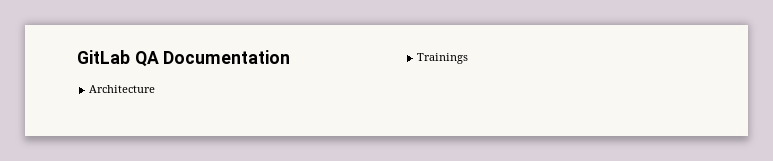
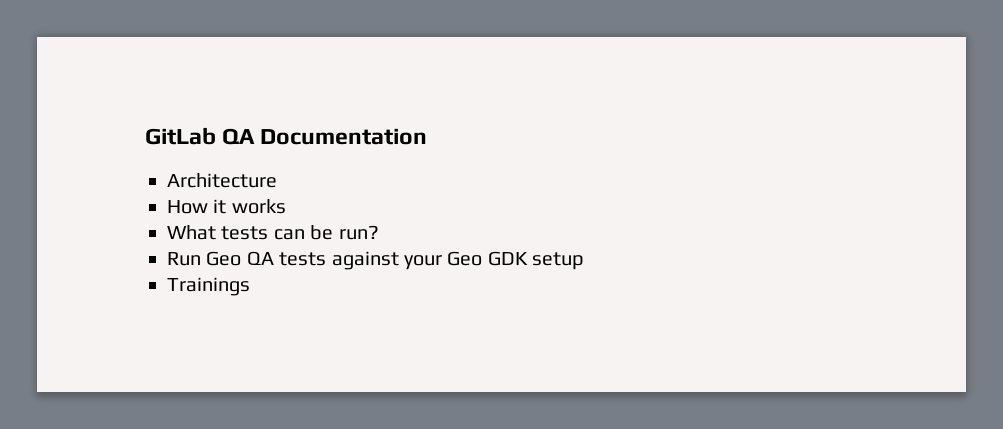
+ How it works
+ What tests can be run?
+ Run Geo QA tests against your Geo GDK setup

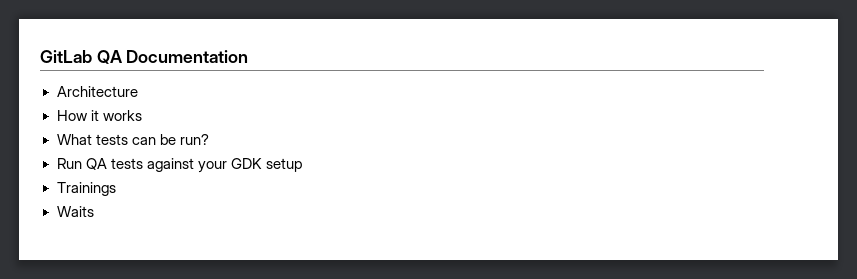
- Run Geo QA tests against your Geo GDK setup
+ Run QA tests against your GDK setup
+ Waits

